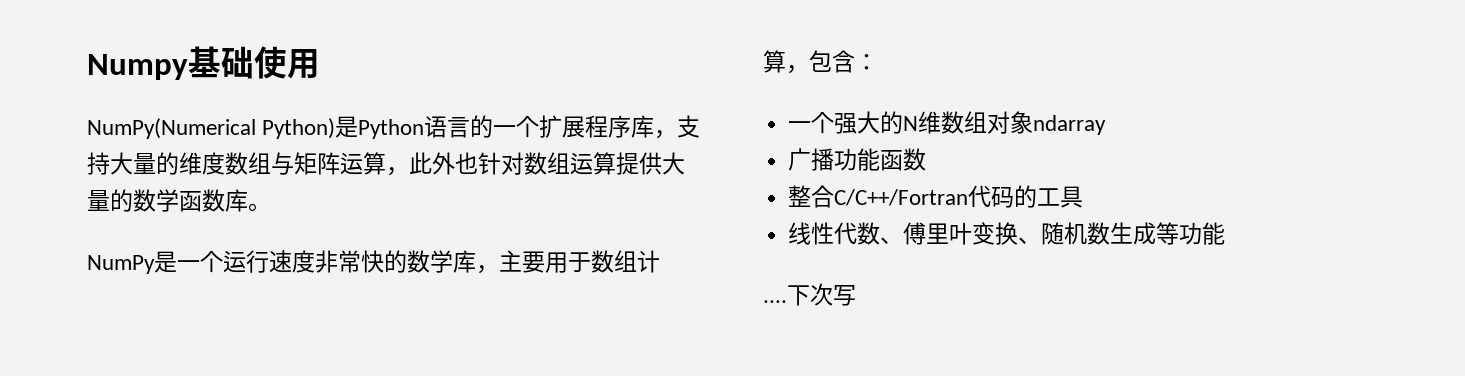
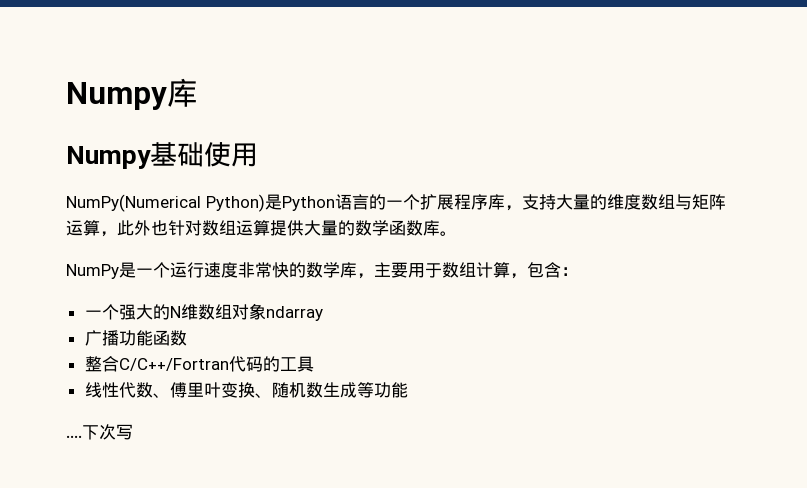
+ Numpy库

